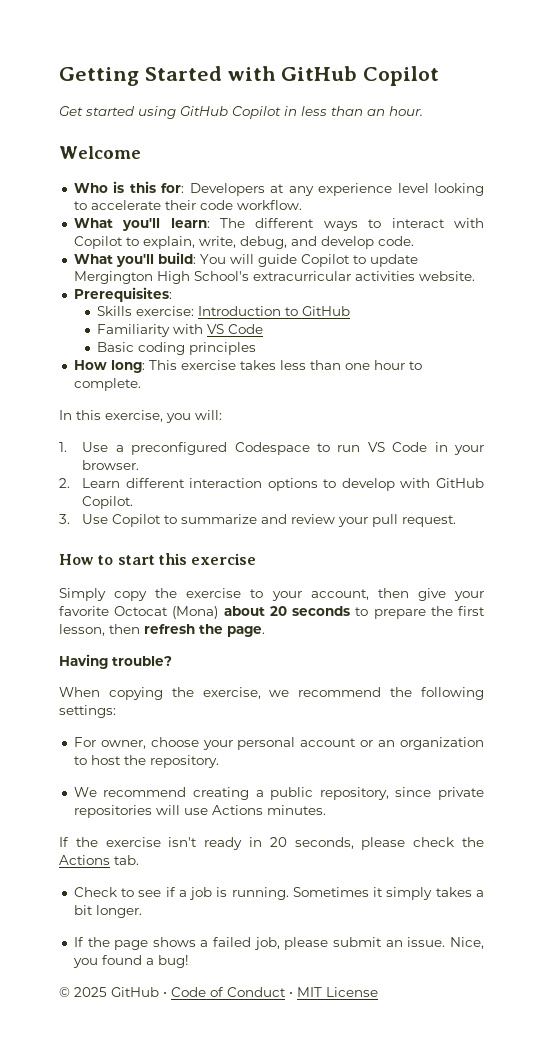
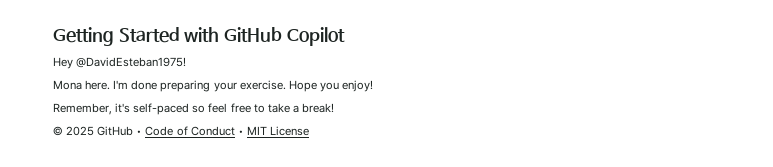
- Get started using GitHub Copilot in less than an hour.
- Welcome
- Who is this for: Developers at any experience level looking to accelerate their code workflow.
- What you'll learn: The different ways to interact with Copilot to explain, write, debug, and develop code.
- What you'll build: You will guide Copilot to update Mergington High School's extracurricular activities website.
- Prerequisites:
- Skills exercise: Introduction to GitHub
- Familiarity with VS Code
- Basic coding principles
- How long: This exercise takes less than one hour to complete.
- In this exercise, you will:
- 1. Use a preconfigured Codespace to run VS Code in your browser.
- 2. Learn different interaction options to develop with GitHub Copilot.
- 3. Use Copilot to summarize and review your pull request.
- How to start this exercise
- Simply copy the exercise to your account, then give your favorite Octocat (Mona) about 20 seconds to prepare the first lesson, then refresh the page.
- Having trouble?
- When copying the exercise, we recommend the following settings:
- For owner, choose your personal account or an organization to host the repository.
- We recommend creating a public repository, since private repositories will use Actions minutes.
- If the exercise isn't ready in 20 seconds, please check the Actions tab.
- Check to see if a job is running. Sometimes it simply takes a bit longer.
- If the page shows a failed job, please submit an issue. Nice, you found a bug!
+ Hey @DavidEsteban1975!
+ Mona here. I'm done preparing your exercise. Hope you enjoy!
+ Remember, it's self-paced so feel free to take a break!

